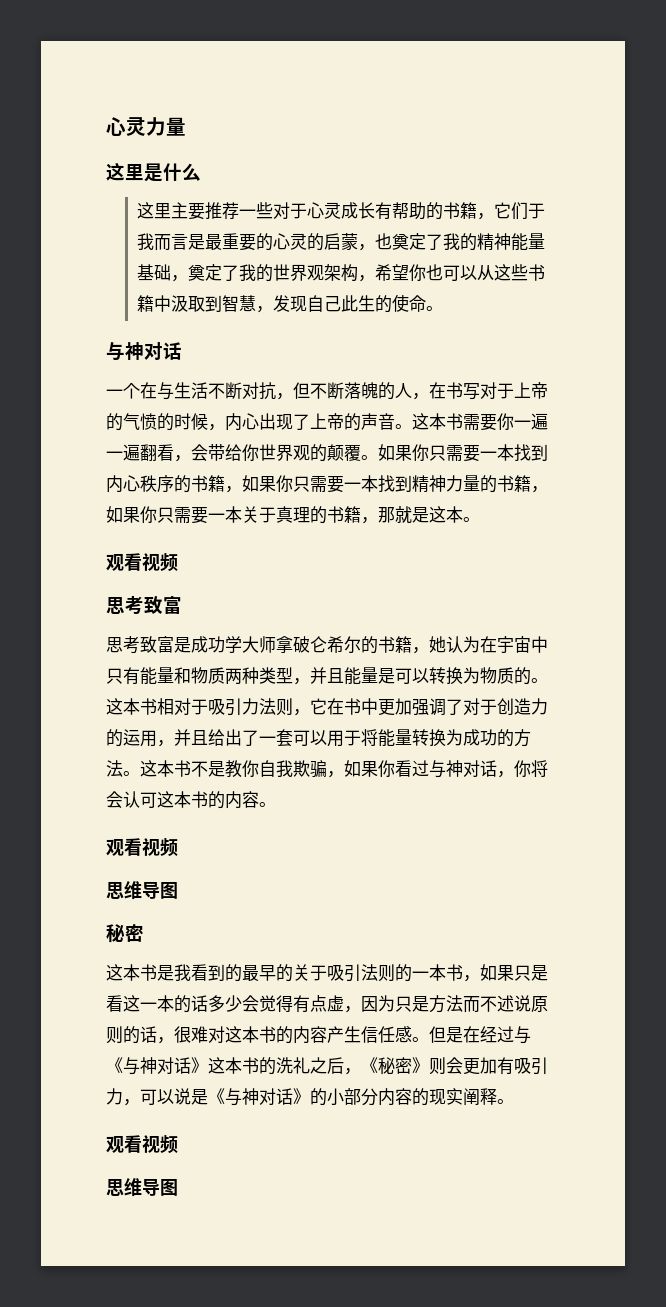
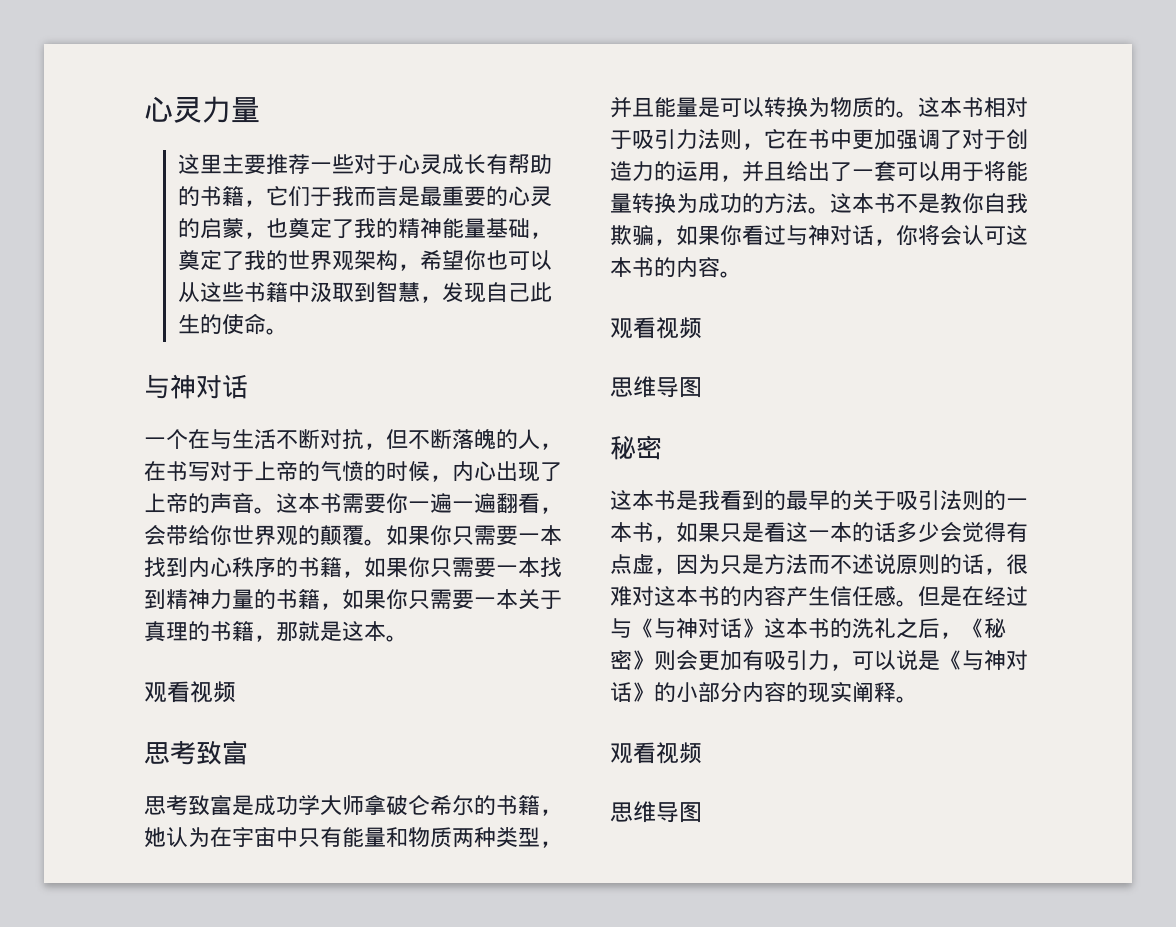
- 这里是什么

